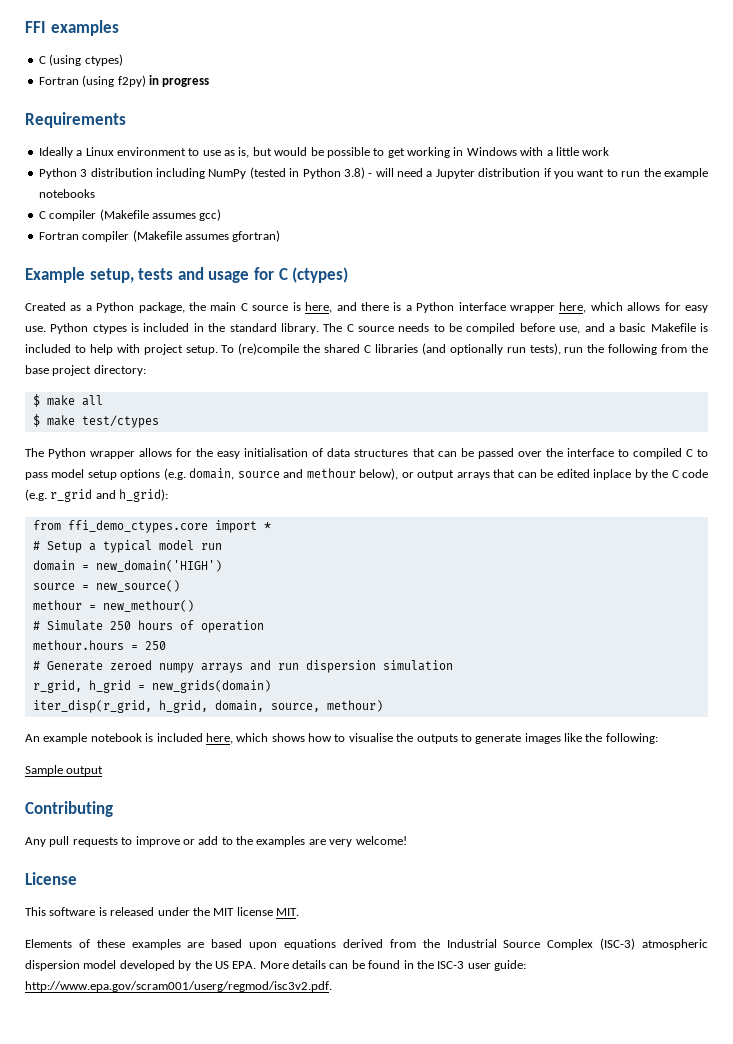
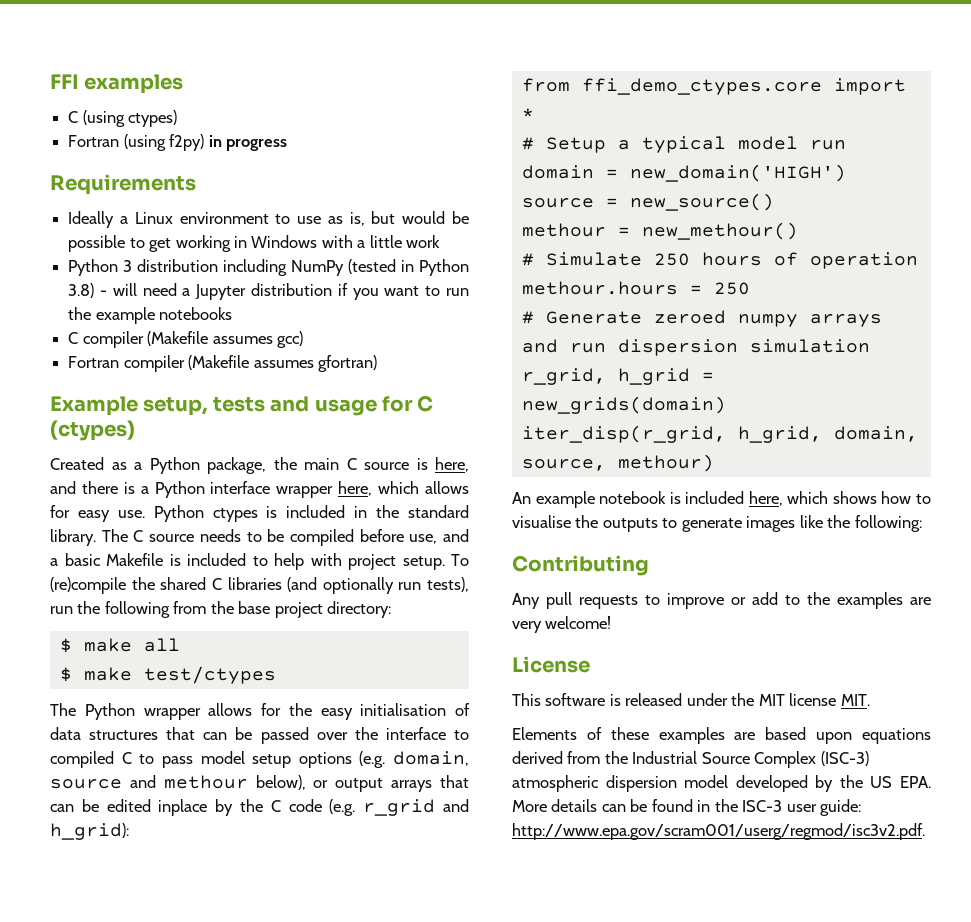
- Sample output

